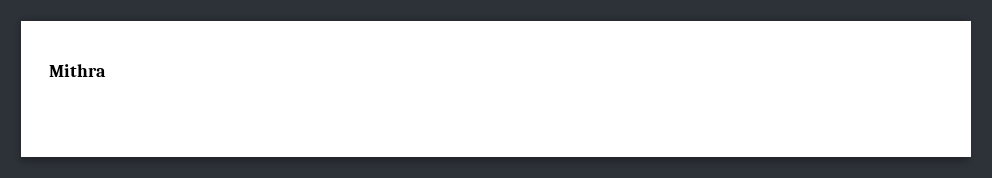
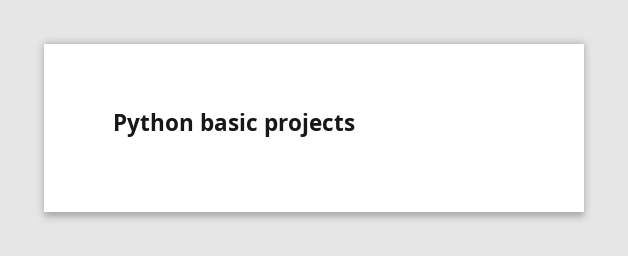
- Mithra
+ Python basic projects

